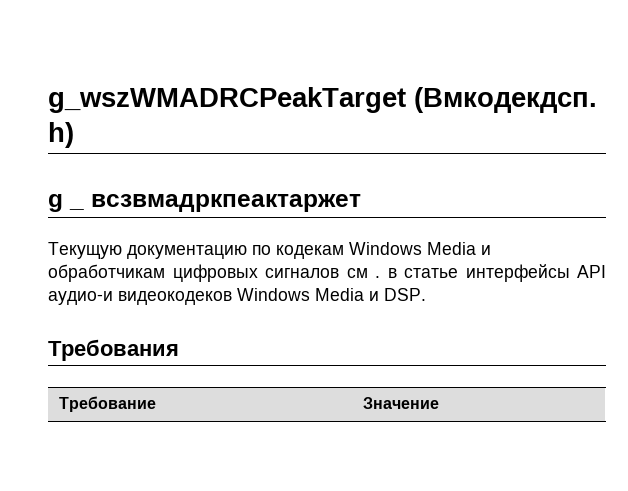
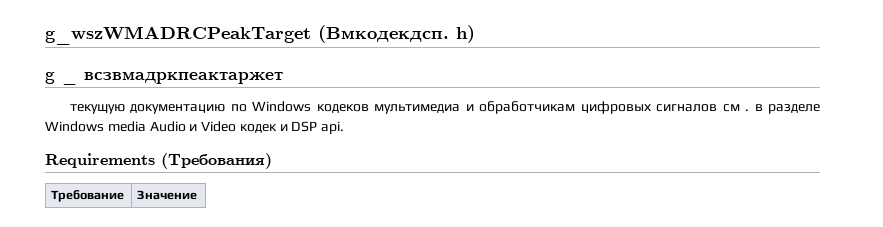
- Текущую документацию по кодекам Windows Media и обработчикам цифровых сигналов см . в статье интерфейсы API аудио-и видеокодеков Windows Media и DSP.
- Требования
+ текущую документацию по Windows кодеков мультимедиа и обработчикам цифровых сигналов см . в разделе Windows media Audio и Video кодек и DSP api.
+ Requirements (Требования)

